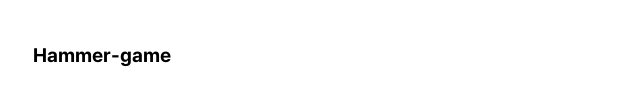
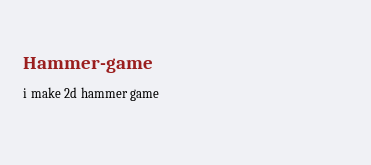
+ i make 2d hammer game

